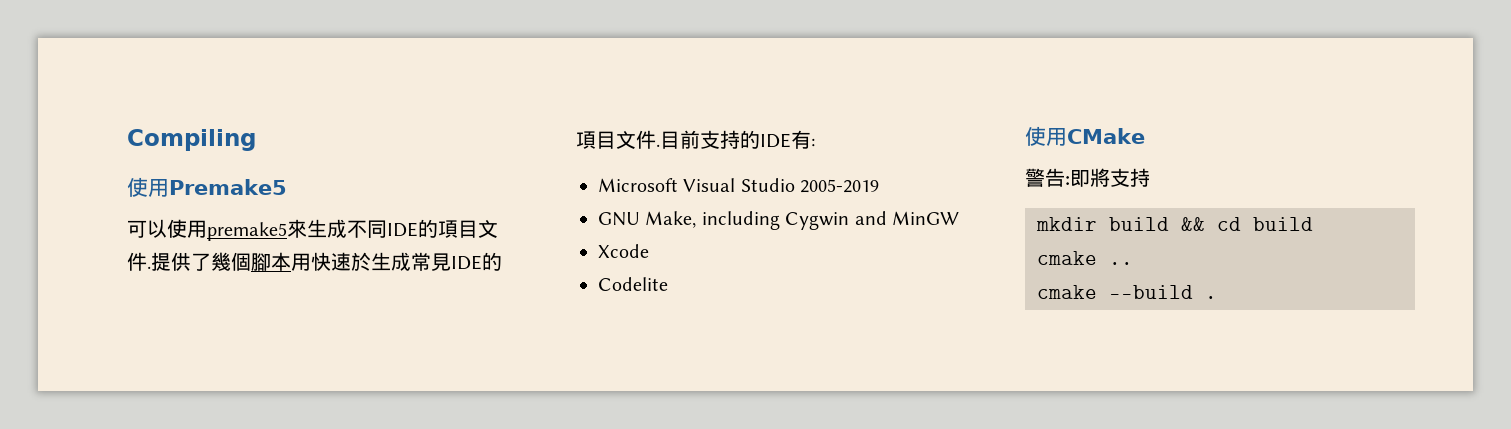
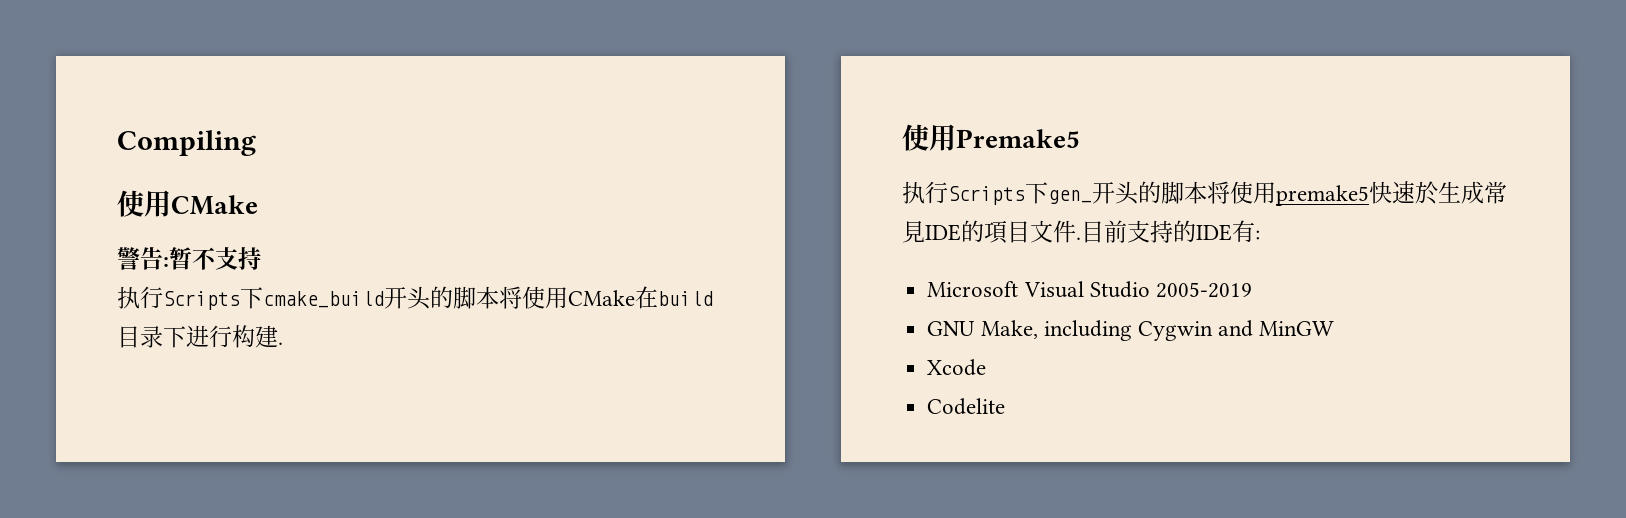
  Compiling
+ 使用CMake
+ 警告:暂不支持
+ 执行Scripts下cmake_build开头的脚本将使用CMake在build目录下进行构建.
  使用Premake5
- 可以使用premake5來生成不同IDE的項目文件.提供了幾個腳本用快速於生成常見IDE的項目文件.
+ 执行Scripts下gen_开头的脚本将使用premake5快速於生成常見IDE的項目文件.
- 使用CMake
- 警告:即將支持
- mkdir build && cd build
- cmake ..
- cmake --build .

